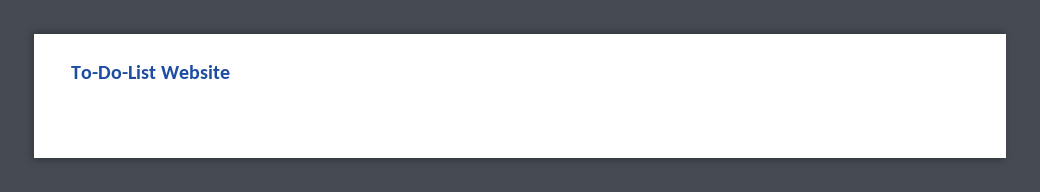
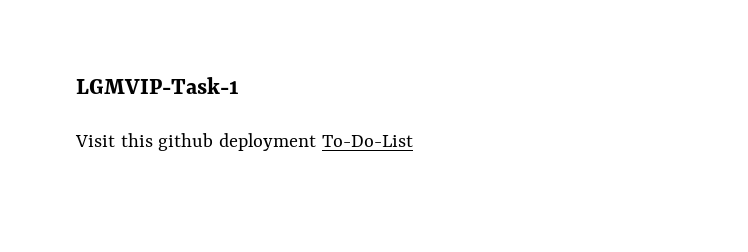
- To-Do-List Website
+ LGMVIP-Task-1
+ Visit this github deployment To-Do-List

